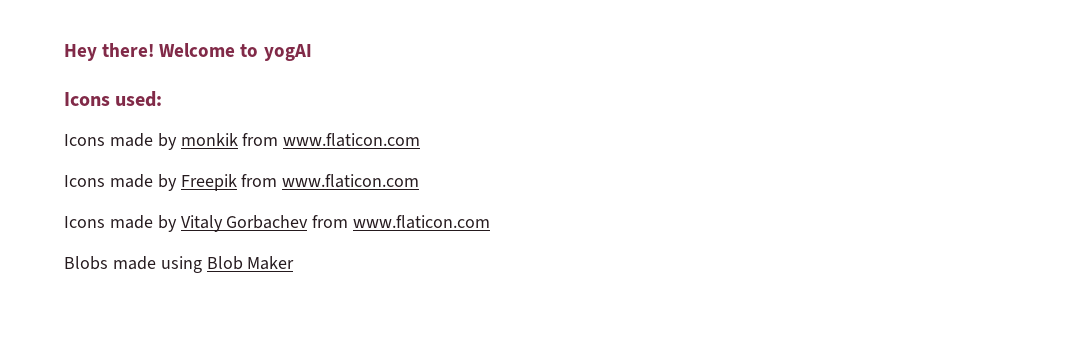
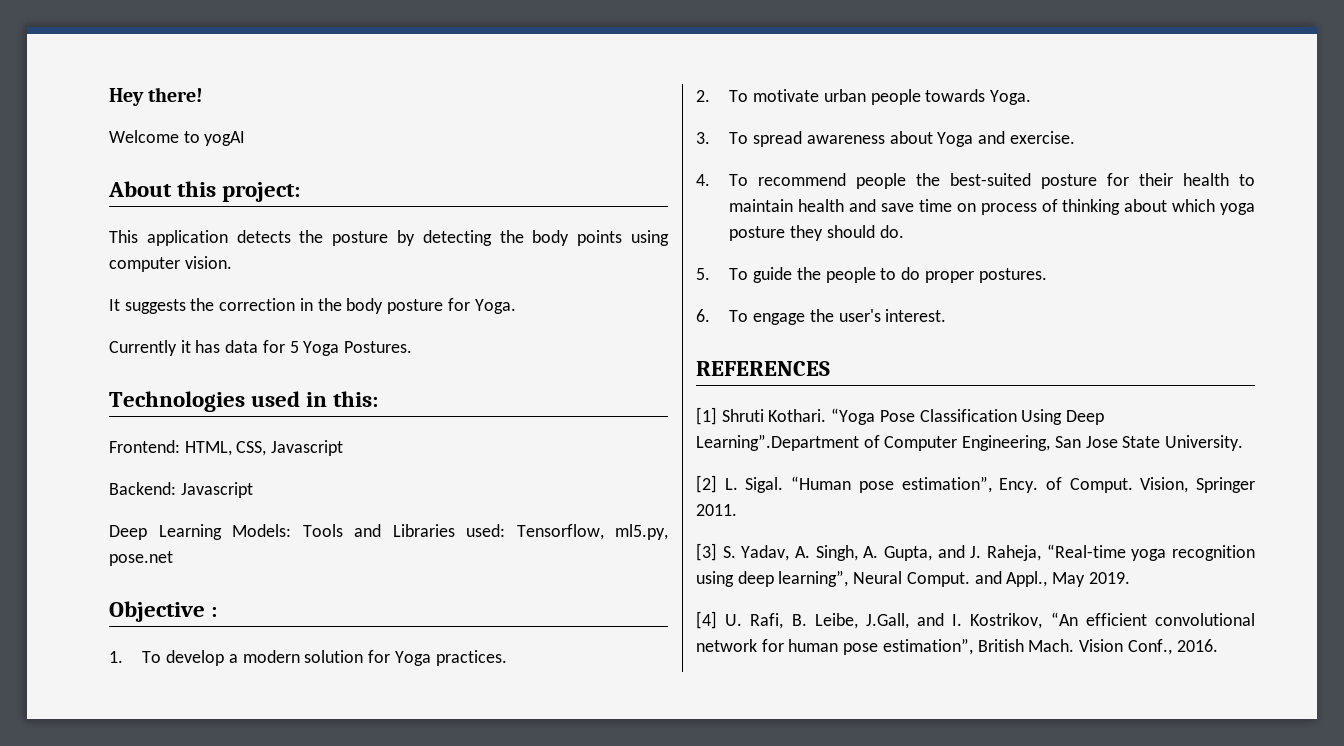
- Hey there! Welcome to yogAI
+ Hey there!
+ Welcome to yogAI
- Icons used:
- Icons made by monkik from www.flaticon.com
- Icons made by Freepik from www.flaticon.com
- Icons made by Vitaly Gorbachev from www.flaticon.com
- Blobs made using Blob Maker
+ About this project:
+ This application detects the posture by detecting the body points using computer vision.
+ It suggests the correction in the body posture for Yoga.
+ Currently it has data for 5 Yoga Postures.
+ Technologies used in this:
+ Frontend: HTML, CSS, Javascript
+ Backend: Javascript
+ Deep Learning Models: Tools and Libraries used: Tensorflow, ml5.py, pose.net
+ Objective :
+ 1. To develop a modern solution for Yoga practices.
+ 2. To motivate urban people towards Yoga.
+ 3. To spread awareness about Yoga and exercise.
+ 4. To recommend people the best-suited posture for their health to maintain health and save time on process of thinking about which yoga posture they should do.
+ 5. To guide the people to do proper postures.
+ 6. To engage the user's interest.
+ REFERENCES
+ [1] Shruti Kothari. “Yoga Pose Classification Using Deep Learning”.Department of Computer Engineering, San Jose State University.
+ [2] L. Sigal. “Human pose estimation”, Ency. of Comput. Vision, Springer 2011.
+ [3] S. Yadav, A. Singh, A. Gupta, and J. Raheja, “Real-time yoga recognition using deep learning”, Neural Comput. and Appl., May 2019.
+ [4] U. Rafi, B. Leibe, J.Gall, and I. Kostrikov, “An efficient convolutional network for human pose estimation”, British Mach. Vision Conf., 2016.

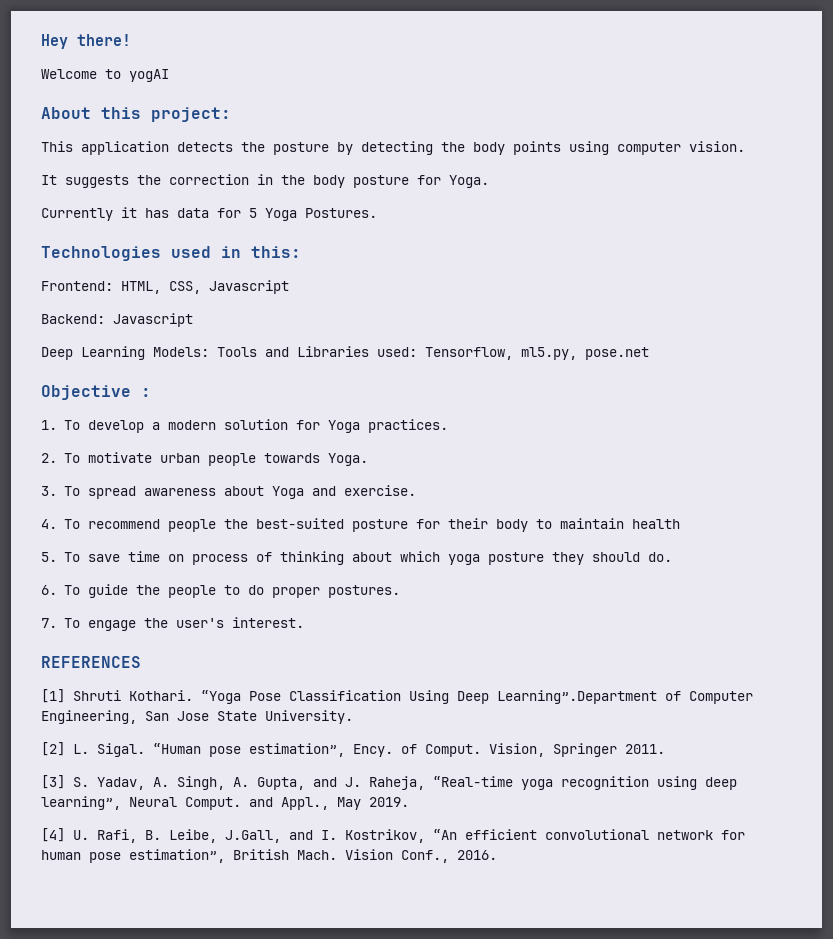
- 4. To recommend people the best-suited posture for their health to maintain health and save time on process of thinking about which yoga posture they should do.
+ 4. To recommend people the best-suited posture for their body to maintain health
+ 5. To save time on process of thinking about which yoga posture they should do.
- 5. To guide the people to do proper postures.
+ 6. To guide the people to do proper postures.
- 6. To engage the user's interest.
+ 7. To engage the user's interest.

